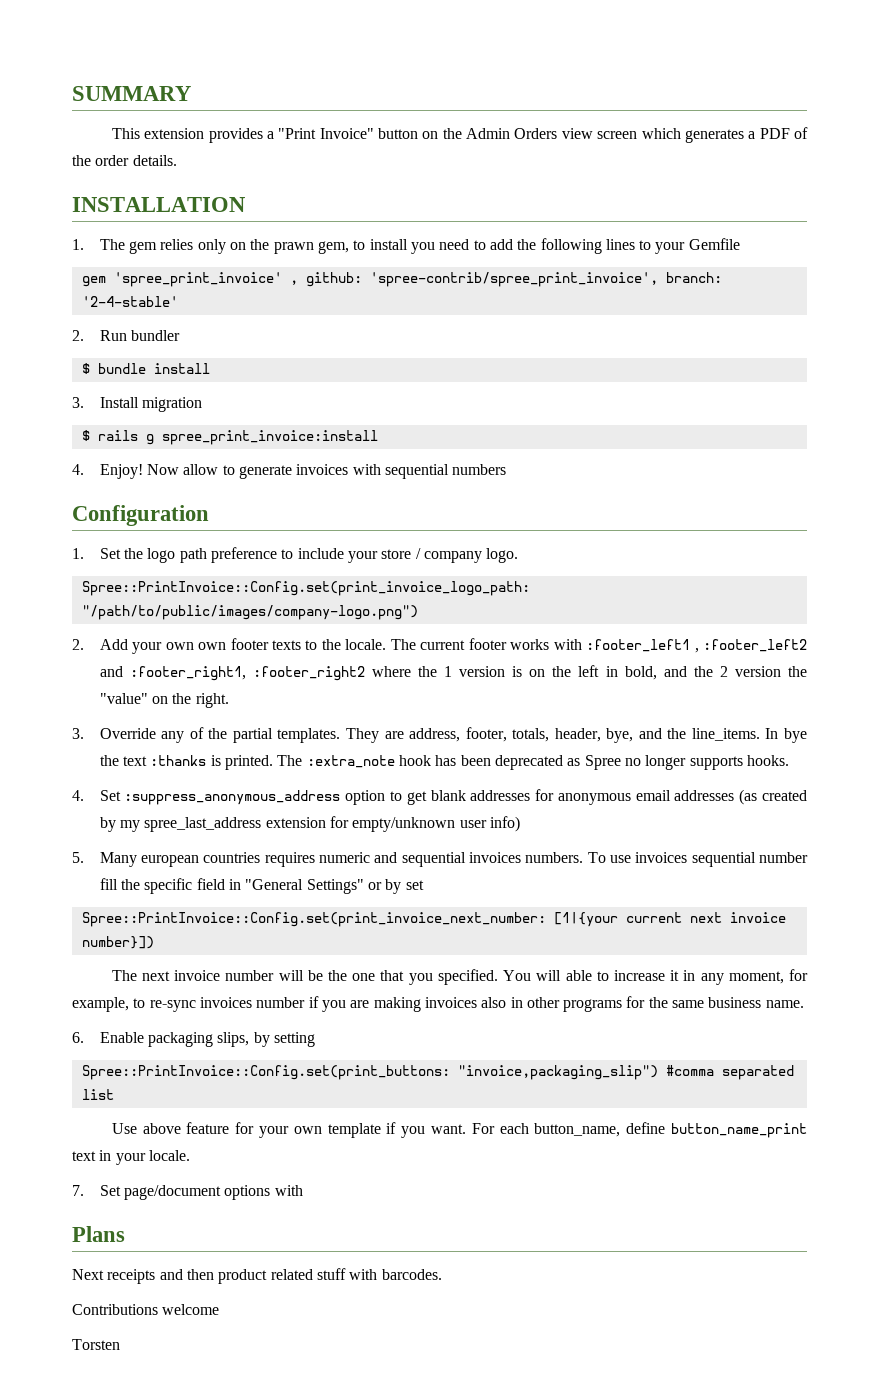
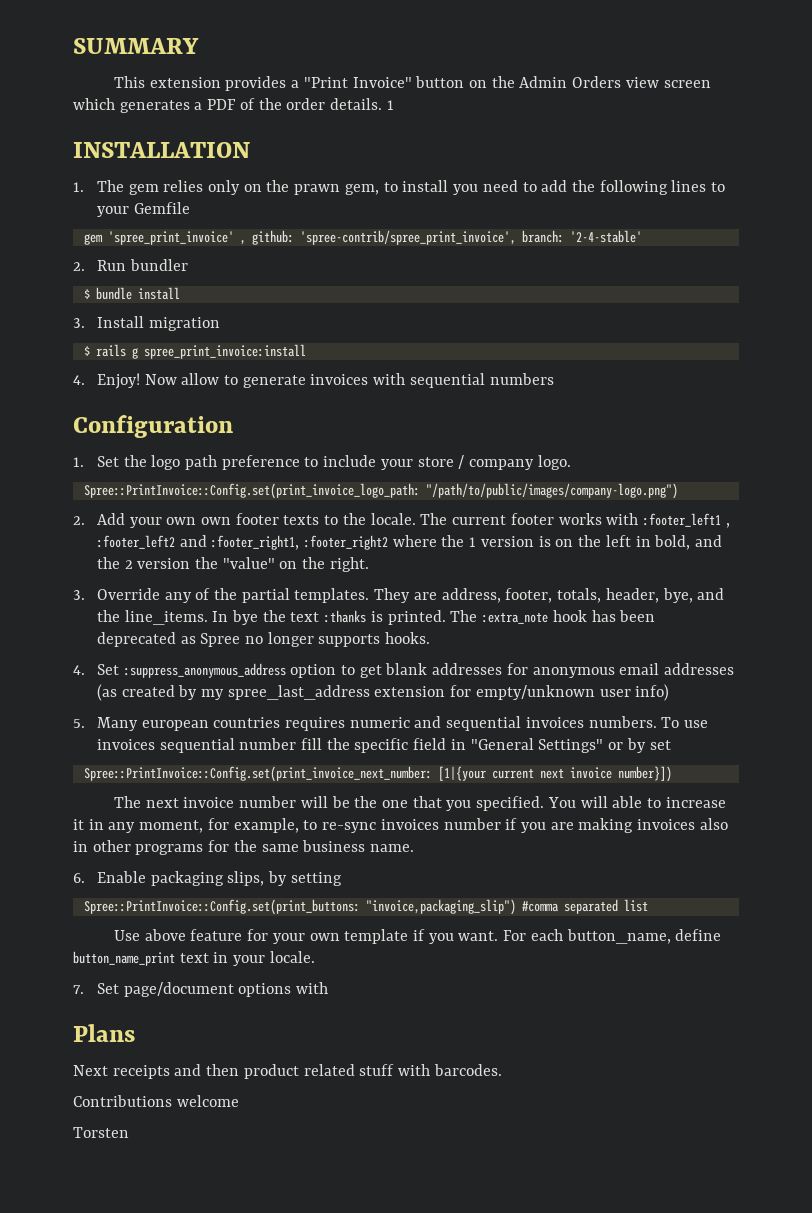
- This extension provides a "Print Invoice" button on the Admin Orders view screen which generates a PDF of the order details.
+ This extension provides a "Print Invoice" button on the Admin Orders view screen which generates a PDF of the order details. 1

